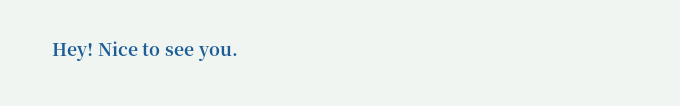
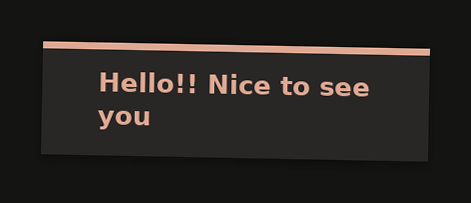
- Hey!
+ Hello!!
- Nice to see you.
+ Nice to see you

